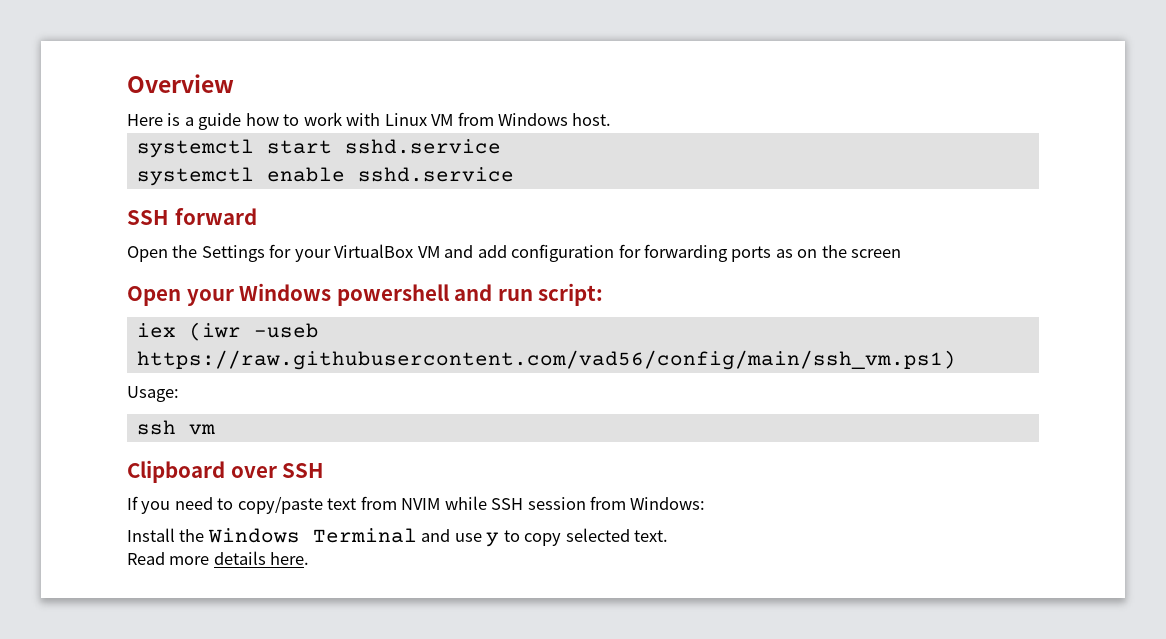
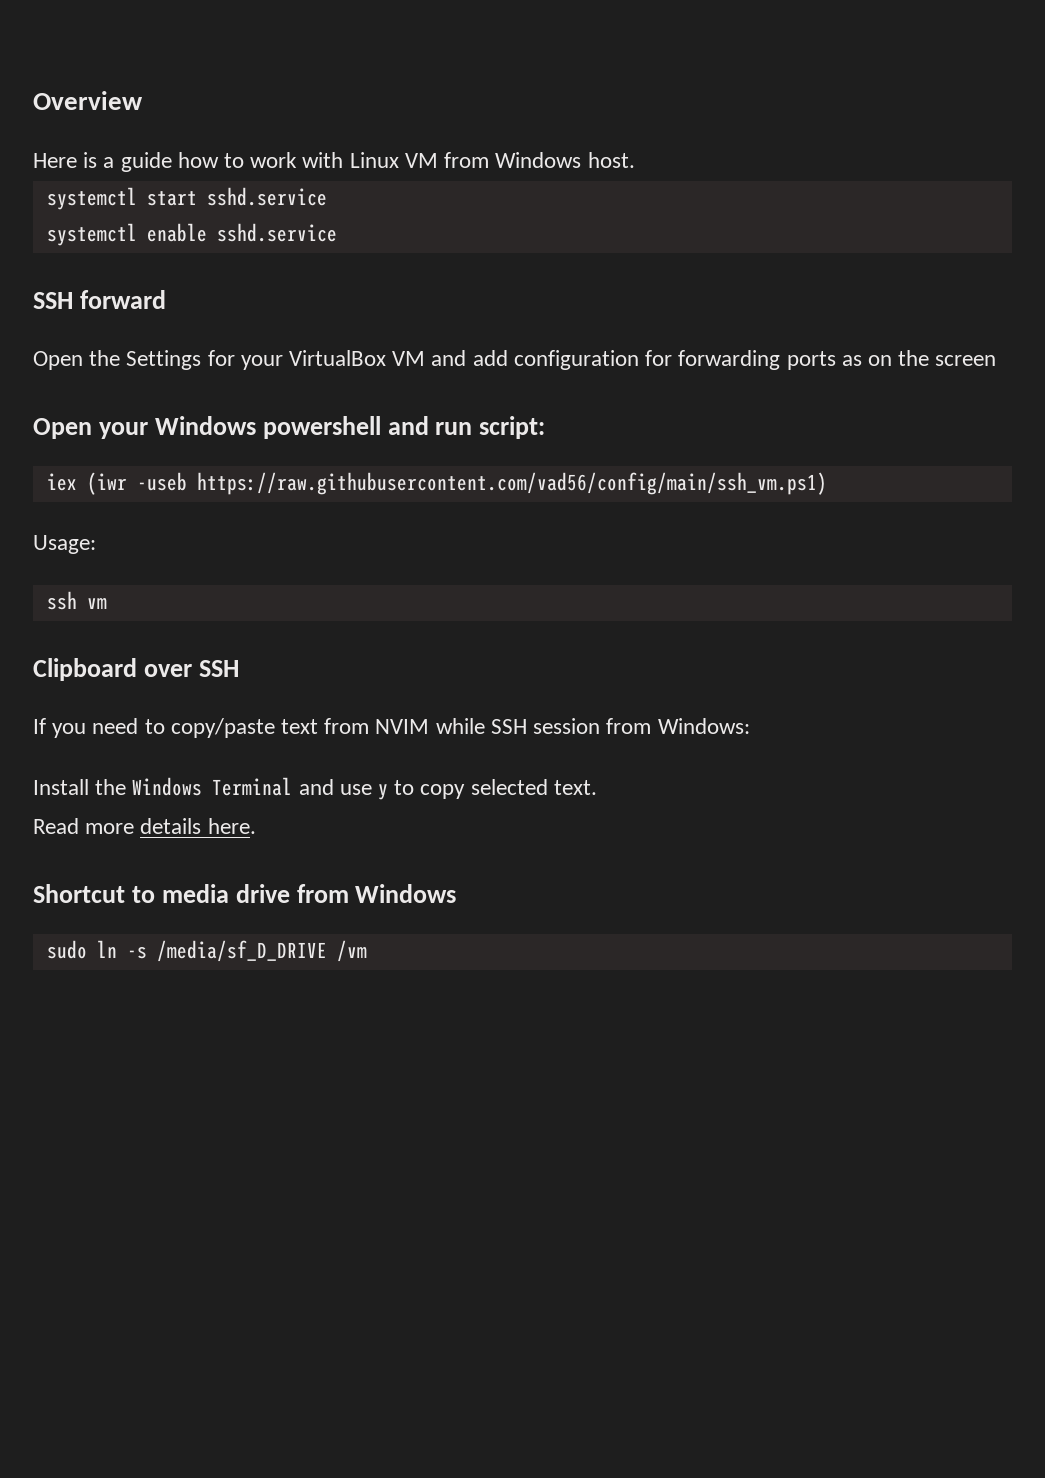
+ Shortcut to media drive from Windows
+ sudo ln -s /media/sf_D_DRIVE /vm

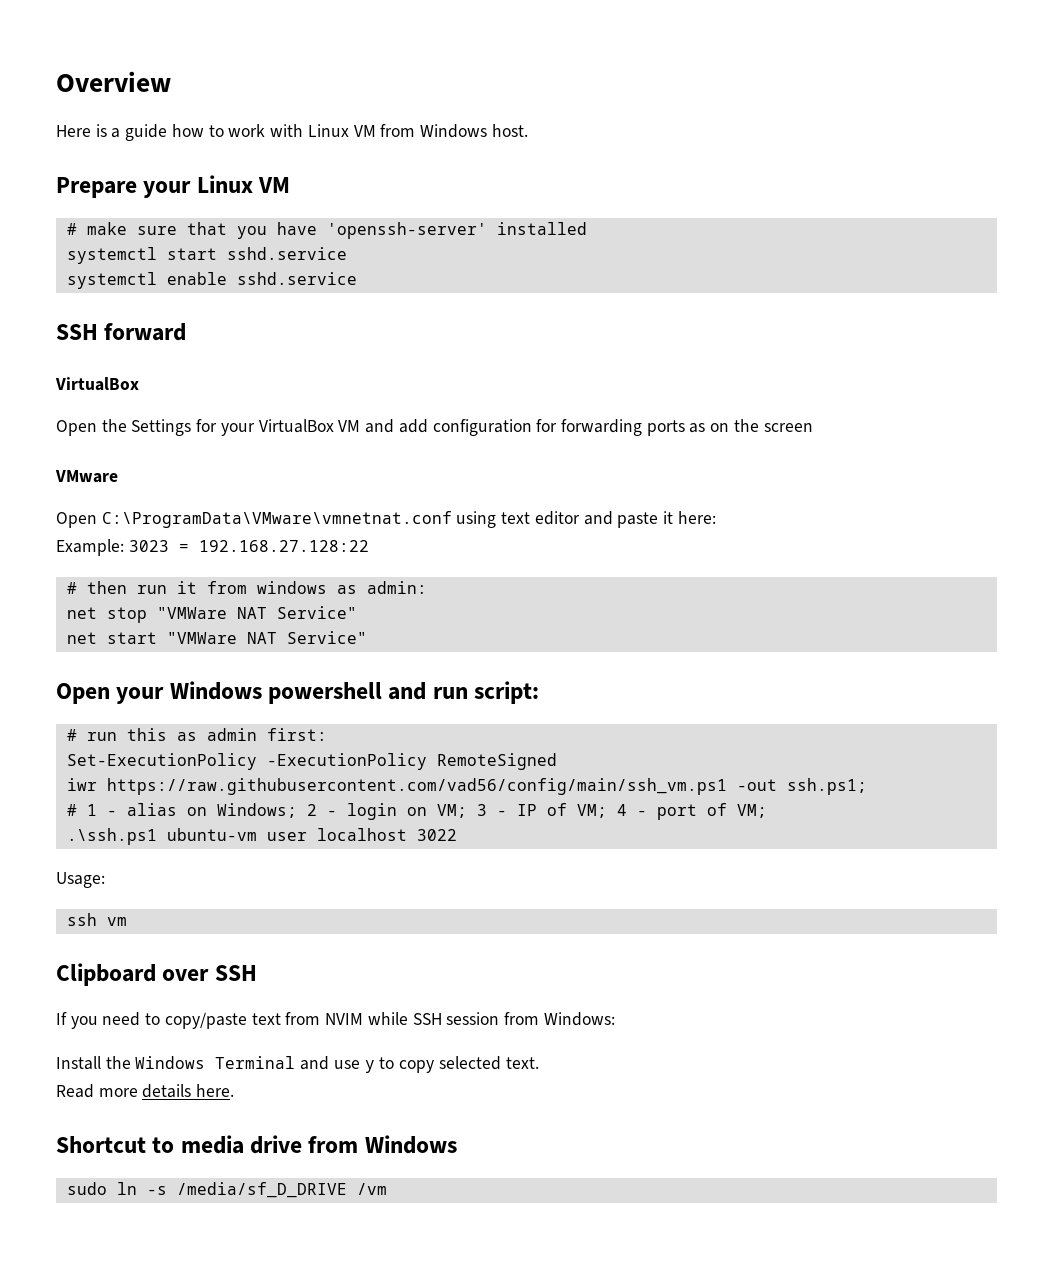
+ Prepare your Linux VM
+ # make sure that you have 'openssh-server' installed
  SSH forward
+ VirtualBox
+ VMware
+ Open C:\ProgramData\VMware\vmnetnat.conf using text editor and paste it here:
+ Example: 3023 = 192.168.27.128:22
+ # then run it from windows as admin:
+ net stop "VMWare NAT Service"
+ net start "VMWare NAT Service"
- iex (iwr -useb https://raw.githubusercontent.com/vad56/config/main/ssh_vm.ps1)
+ # run this as admin first:
+ Set-ExecutionPolicy -ExecutionPolicy RemoteSigned
+ iwr https://raw.githubusercontent.com/vad56/config/main/ssh_vm.ps1 -out ssh.ps1;
+ # 1 - alias on Windows; 2 - login on VM; 3 - IP of VM; 4 - port of VM;
+ .\ssh.ps1 ubuntu-vm user localhost 3022

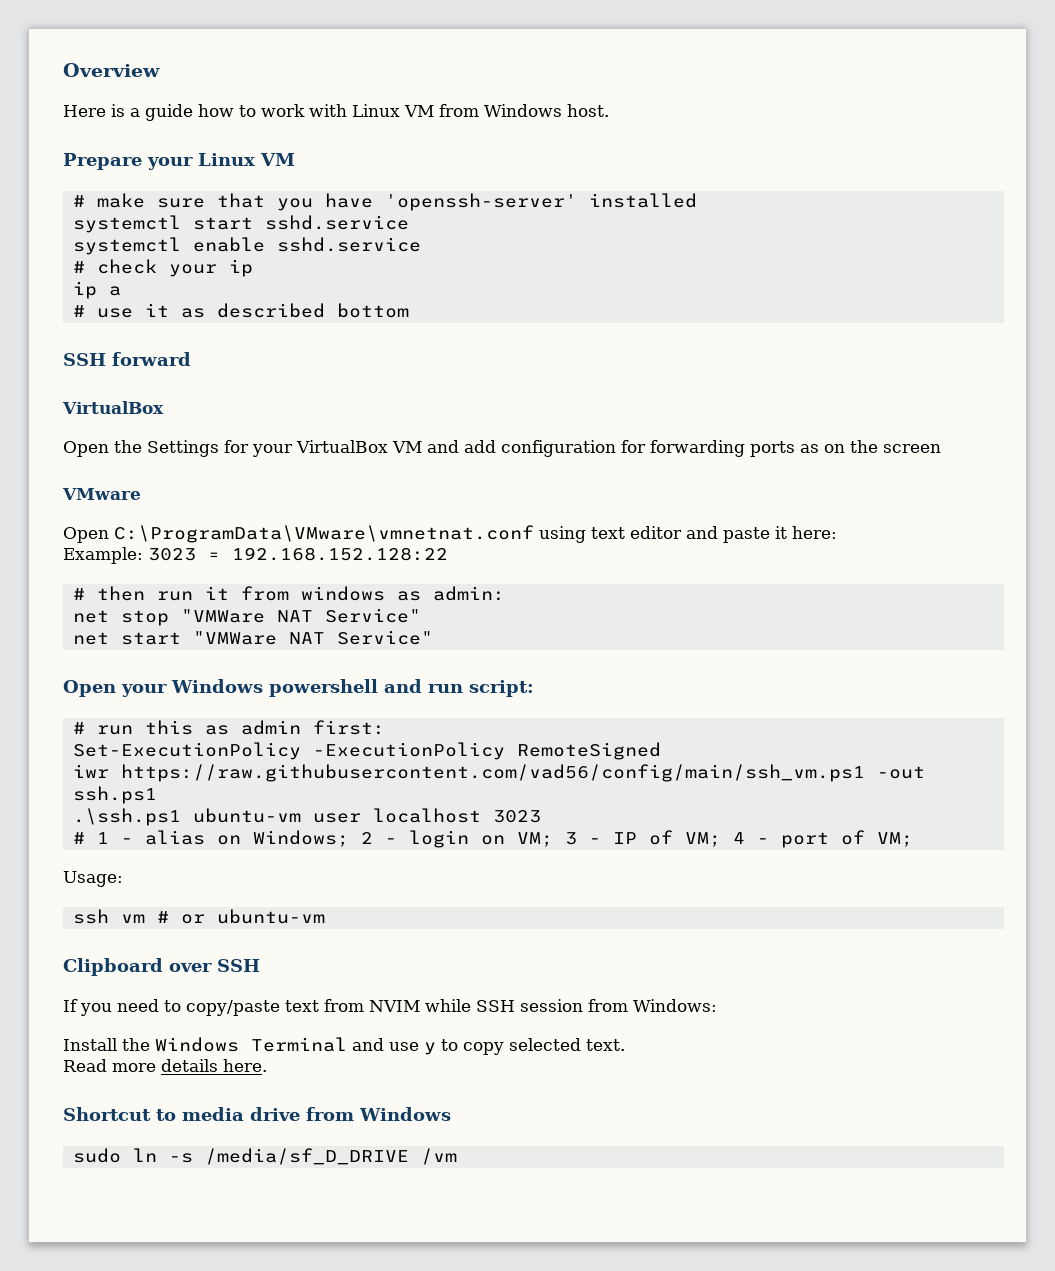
+ # check your ip
+ ip a
+ # use it as described bottom
- Example: 3023 = 192.168.27.128:22
+ Example: 3023 = 192.168.152.128:22
- iwr https://raw.githubusercontent.com/vad56/config/main/ssh_vm.ps1 -out ssh.ps1;
+ iwr https://raw.githubusercontent.com/vad56/config/main/ssh_vm.ps1 -out ssh.ps1
+ .\ssh.ps1 ubuntu-vm user localhost 3023
- .\ssh.ps1 ubuntu-vm user localhost 3022
- ssh vm
+ ssh vm # or ubuntu-vm

